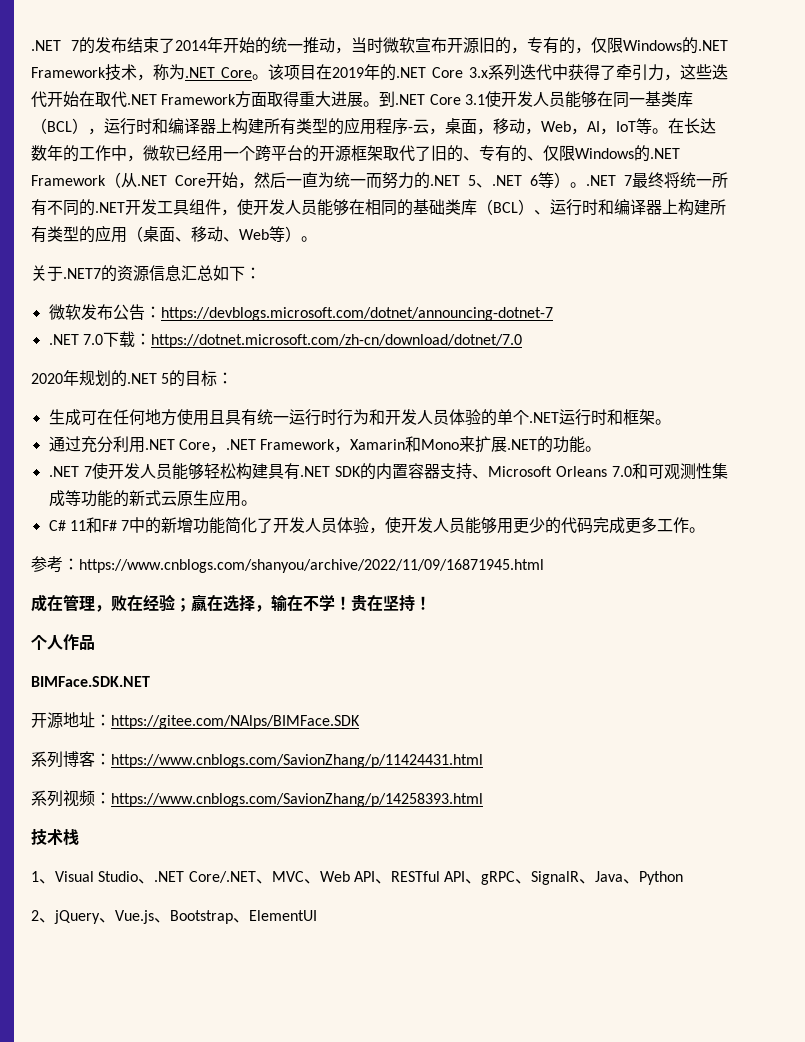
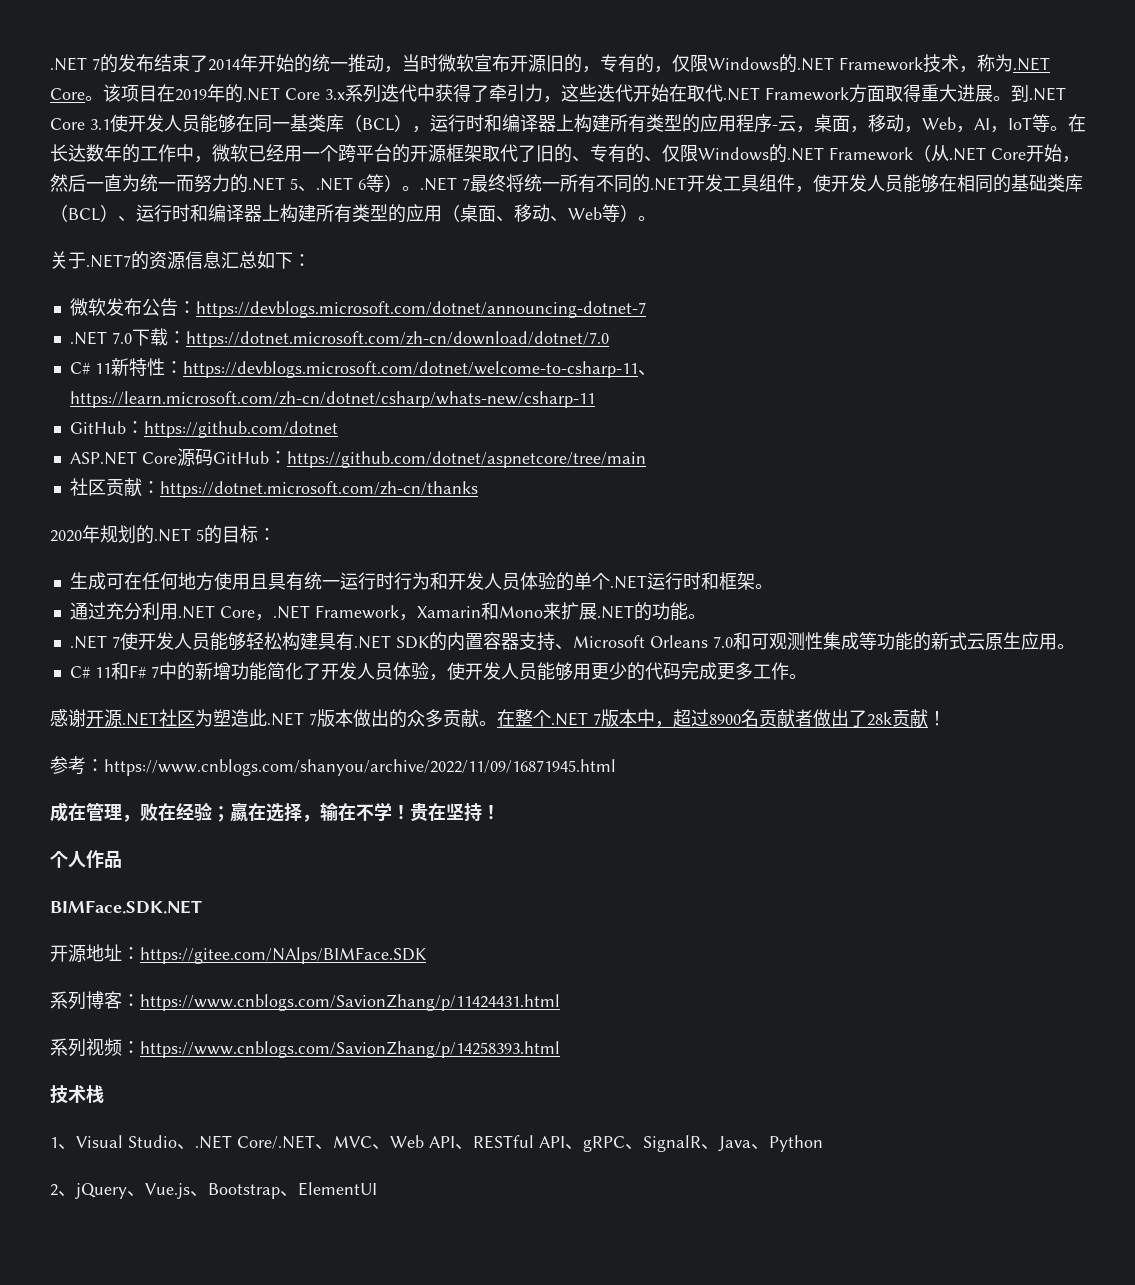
+ C# 11新特性：https://devblogs.microsoft.com/dotnet/welcome-to-csharp-11、https://learn.microsoft.com/zh-cn/dotnet/csharp/whats-new/csharp-11
+ GitHub：https://github.com/dotnet
+ ASP.NET Core源码GitHub：https://github.com/dotnet/aspnetcore/tree/main
+ 社区贡献：https://dotnet.microsoft.com/zh-cn/thanks
+ 感谢开源.NET社区为塑造此.NET 7版本做出的众多贡献。在整个.NET 7版本中，超过8900名贡献者做出了28k贡献！

